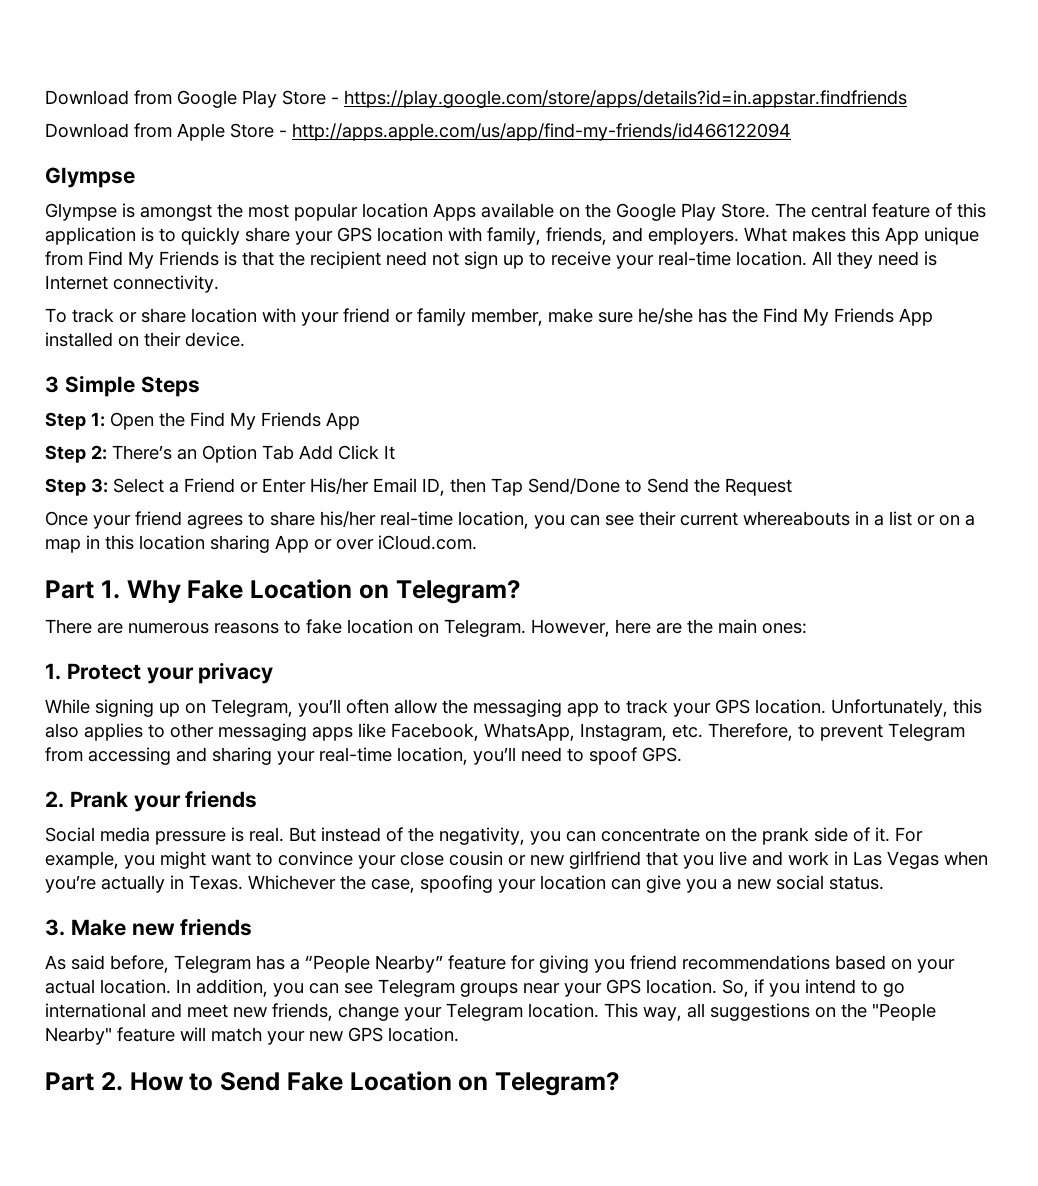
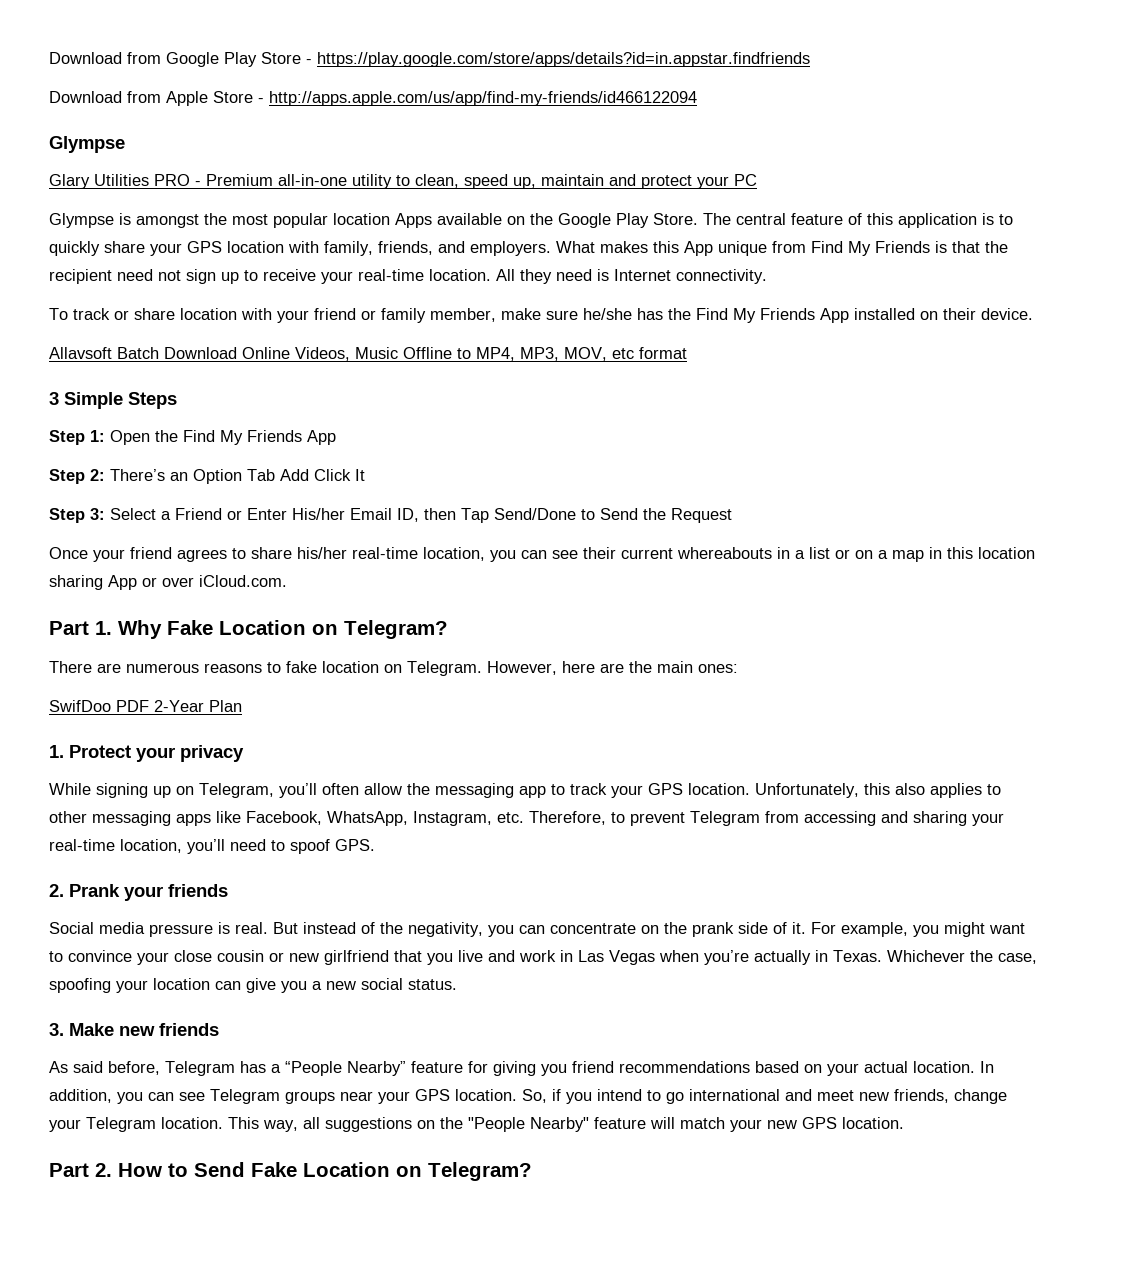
+ Glary Utilities PRO - Premium all-in-one utility to clean, speed up, maintain and protect your PC
+ Allavsoft Batch Download Online Videos, Music Offline to MP4, MP3, MOV, etc format
+ SwifDoo PDF 2-Year Plan

